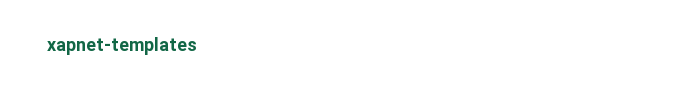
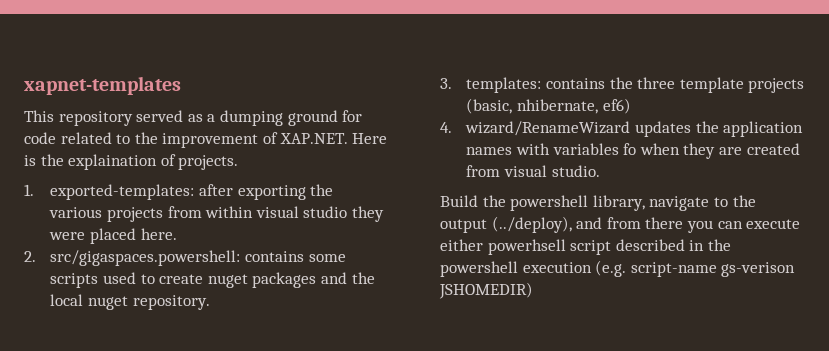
+ This repository served as a dumping ground for code related to the improvement of XAP.NET. Here is the explaination of projects.
+ 1. exported-templates: after exporting the various projects from within visual studio they were placed here.
+ 2. src/gigaspaces.powershell: contains some scripts used to create nuget packages and the local nuget repository.
+ 3. templates: contains the three template projects (basic, nhibernate, ef6)
+ 4. wizard/RenameWizard updates the application names with variables fo when they are created from visual studio.
+ Build the powershell library, navigate to the output (../deploy), and from there you can execute either powerhsell script described in the powershell execution (e.g. script-name gs-verison JSHOMEDIR)

